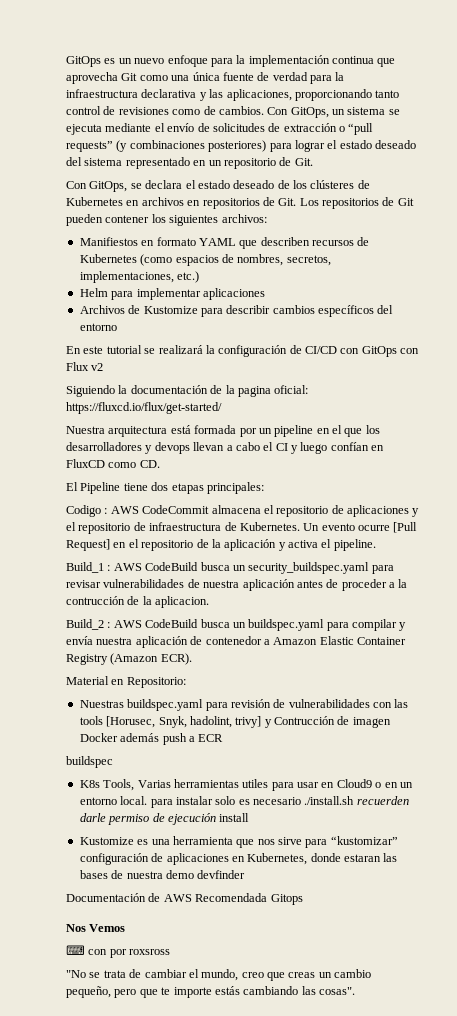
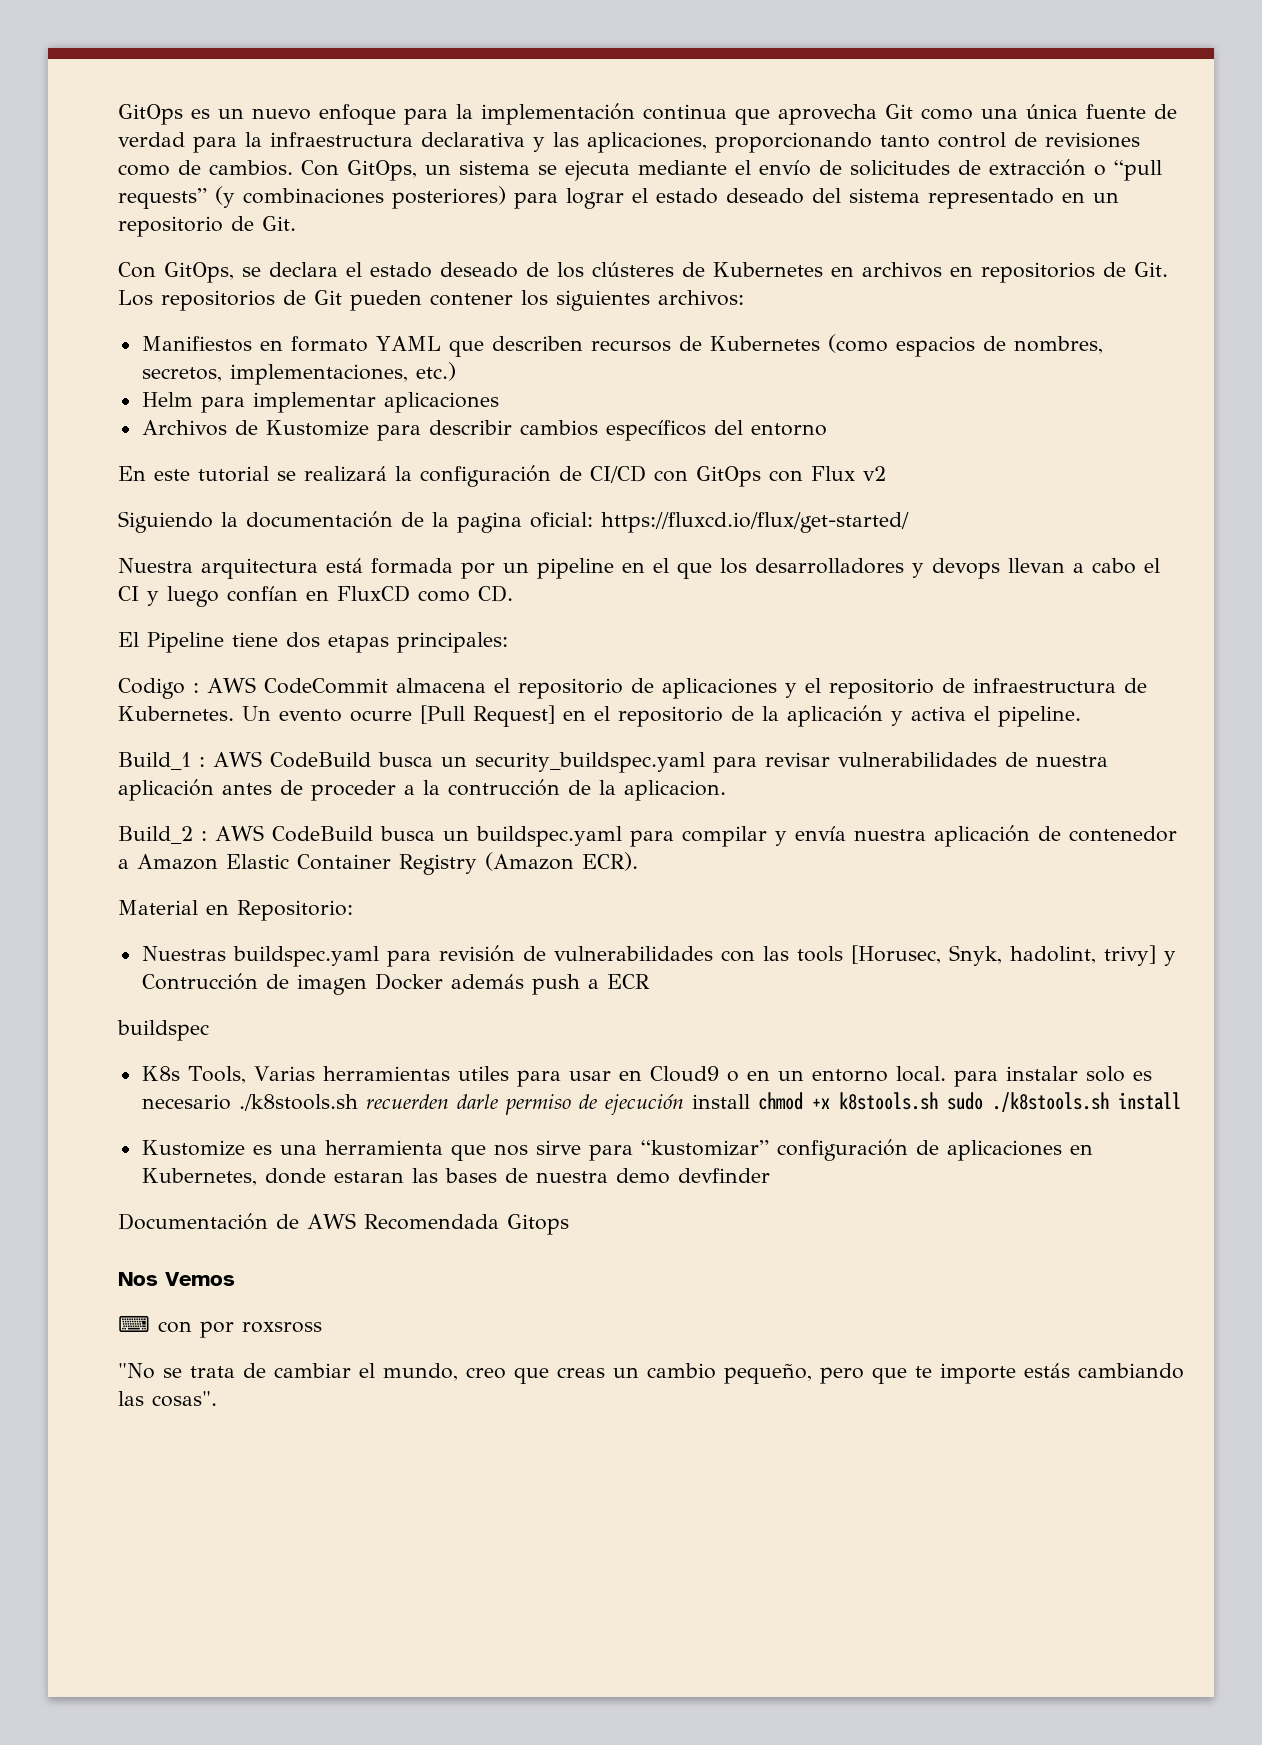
- K8s Tools, Varias herramientas utiles para usar en Cloud9 o en un entorno local. para instalar solo es necesario ./install.sh recuerden darle permiso de ejecución install
+ K8s Tools, Varias herramientas utiles para usar en Cloud9 o en un entorno local. para instalar solo es necesario ./k8stools.sh recuerden darle permiso de ejecución install chmod +x k8stools.sh sudo ./k8stools.sh install

